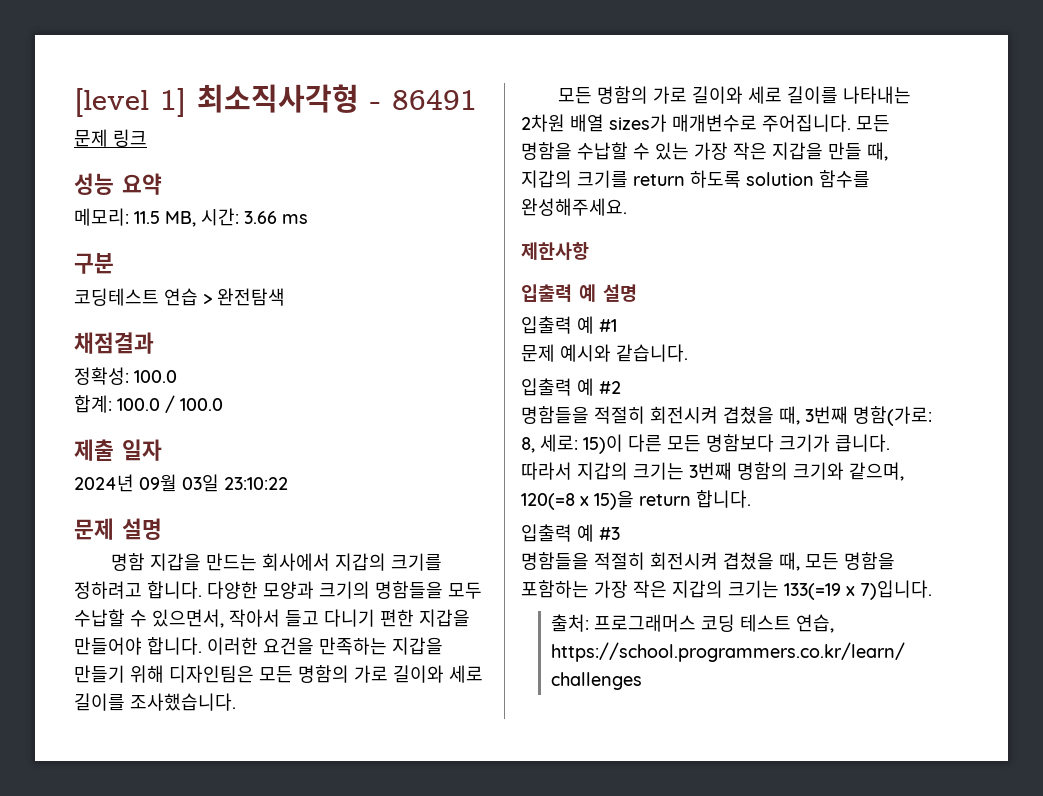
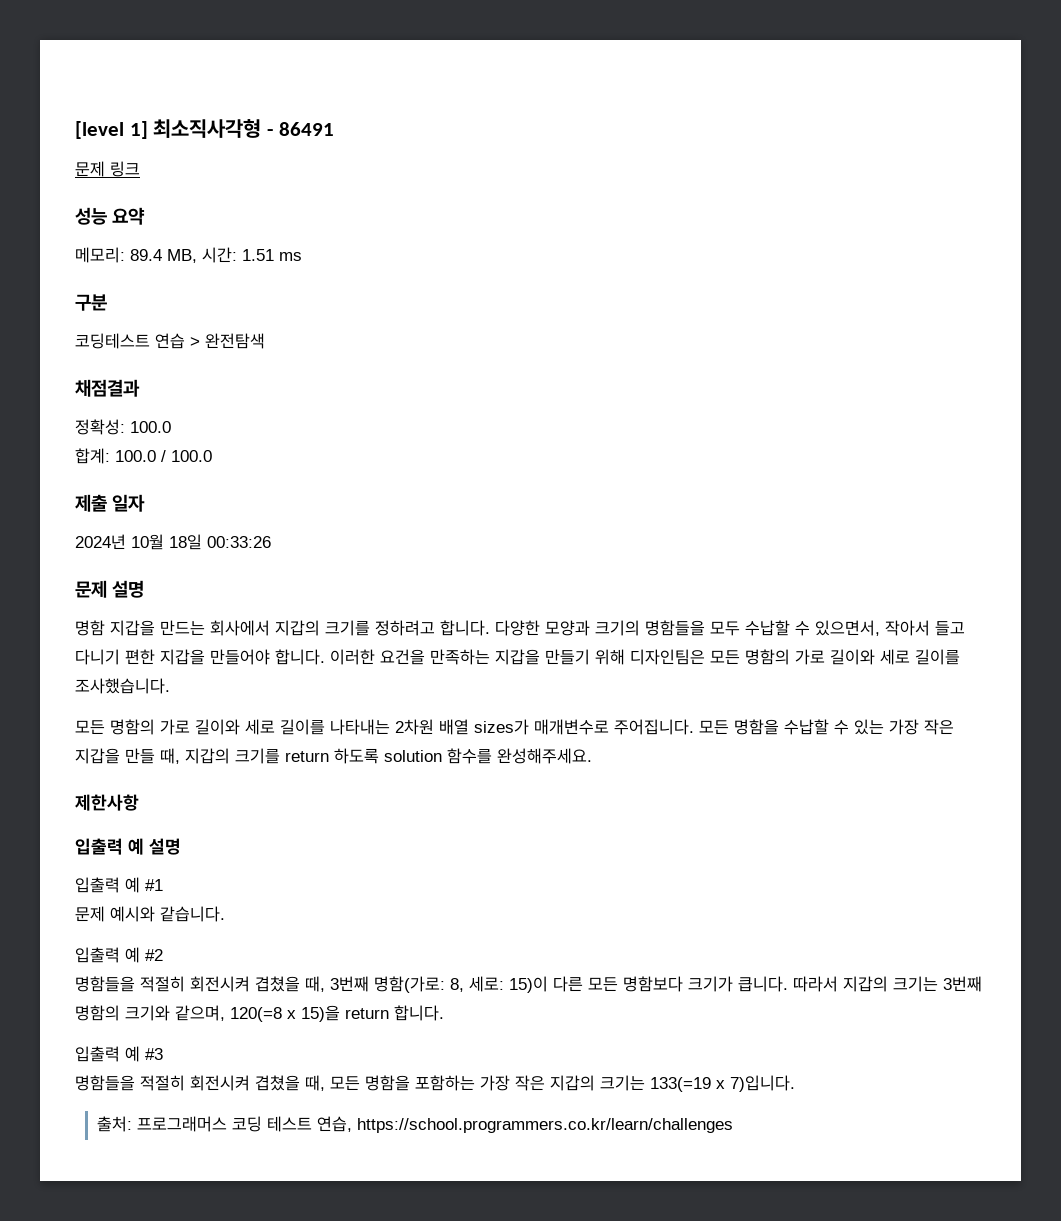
- 메모리: 11.5 MB, 시간: 3.66 ms
+ 메모리: 89.4 MB, 시간: 1.51 ms
- 2024년 09월 03일 23:10:22
+ 2024년 10월 18일 00:33:26

